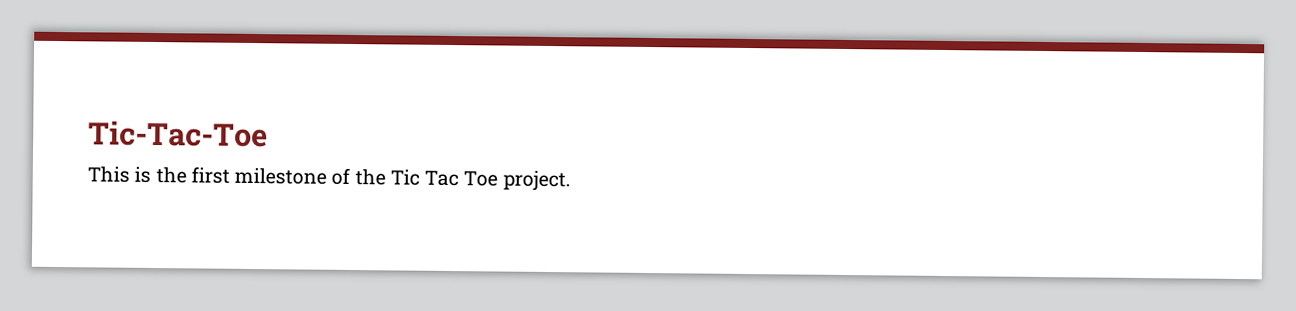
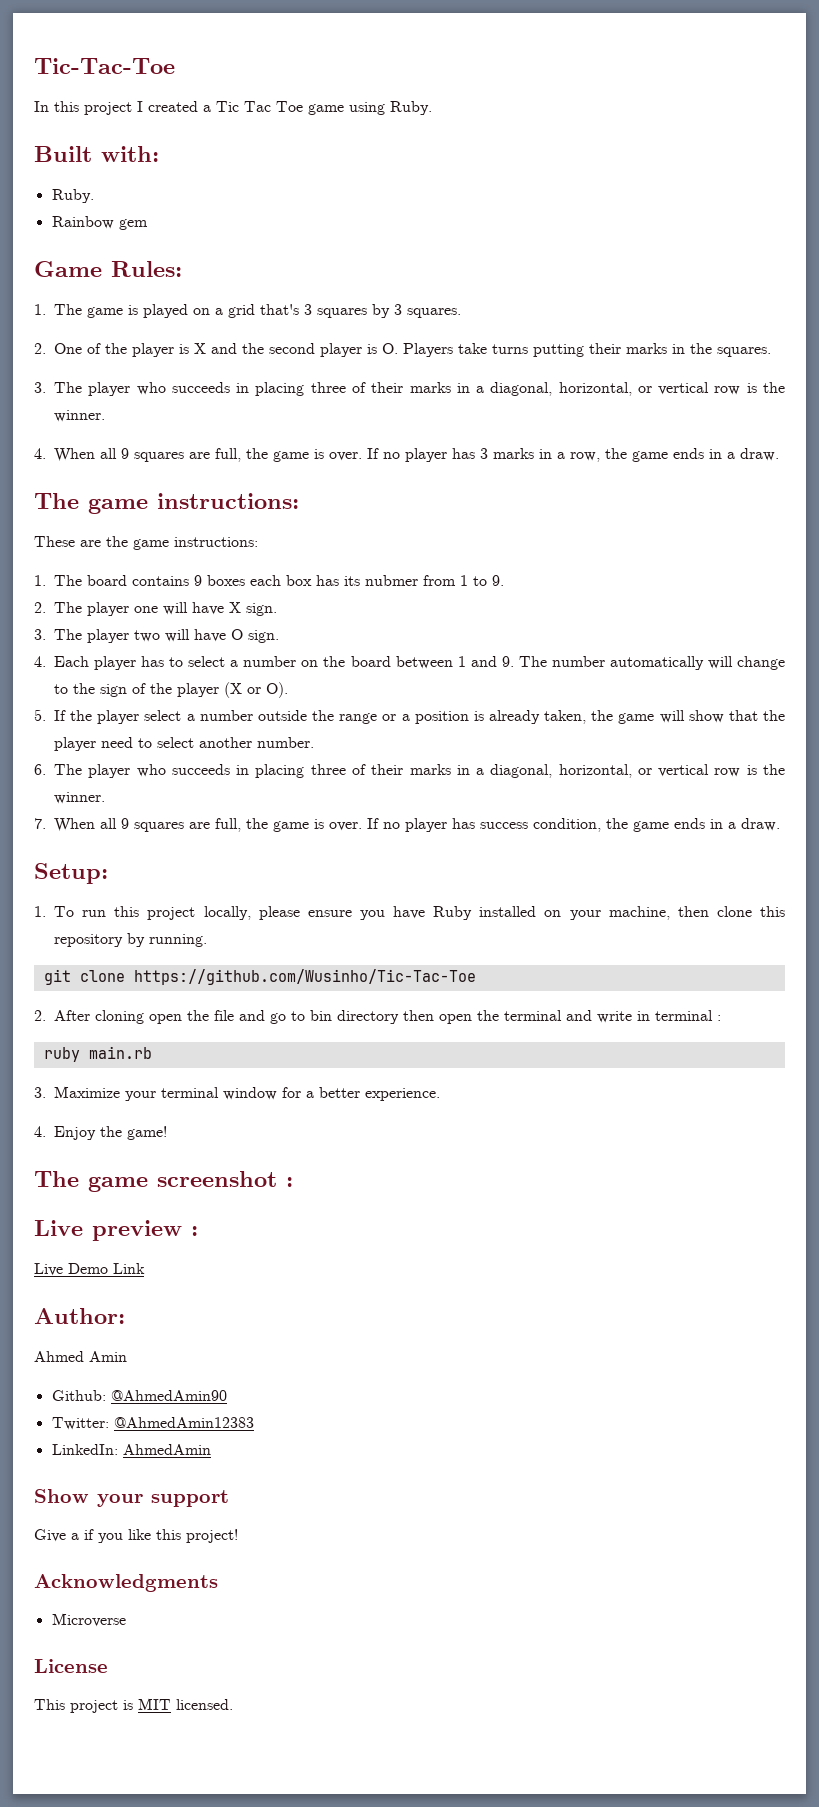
- This is the first milestone of the Tic Tac Toe project.
+ In this project I created a Tic Tac Toe game using Ruby.
+ Built with:
+ Ruby.
+ Rainbow gem
+ Game Rules:
+ 1. The game is played on a grid that's 3 squares by 3 squares.
+ 2. One of the player is X and the second player is O. Players take turns putting their marks in the squares.
+ 3. The player who succeeds in placing three of their marks in a diagonal, horizontal, or vertical row is the winner.
+ 4. When all 9 squares are full, the game is over. If no player has 3 marks in a row, the game ends in a draw.
+ The game instructions:
+ These are the game instructions:
+ 1. The board contains 9 boxes each box has its nubmer from 1 to 9.
+ 2. The player one will have X sign.
+ 3. The player two will have O sign.
+ 4. Each player has to select a number on the board between 1 and 9. The number automatically will change to the sign of the player (X or O).
+ 5. If the player select a number outside the range or a position is already taken, the game will show that the player need to select another number.
+ 6. The player who succeeds in placing three of their marks in a diagonal, horizontal, or vertical row is the winner.
+ 7. When all 9 squares are full, the game is over. If no player has success condition, the game ends in a draw.
+ Setup:
+ 1. To run this project locally, please ensure you have Ruby installed on your machine, then clone this repository by running.
+ git clone https://github.com/Wusinho/Tic-Tac-Toe
+ 2. After cloning open the file and go to bin directory then open the terminal and write in terminal :
+ ruby main.rb
+ 3. Maximize your terminal window for a better experience.
+ 4. Enjoy the game!
+ The game screenshot :
+ Live preview :
+ Live Demo Link
+ Author:
+ Ahmed Amin
+ Github: @AhmedAmin90
+ Twitter: @AhmedAmin12383
+ LinkedIn: AhmedAmin
+ Show your support
+ Give a if you like this project!
+ Acknowledgments
+ Microverse
+ License
+ This project is MIT licensed.

